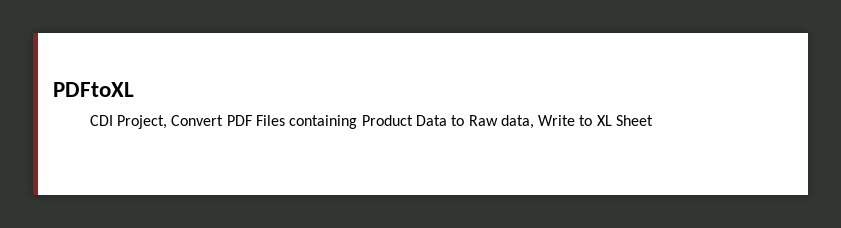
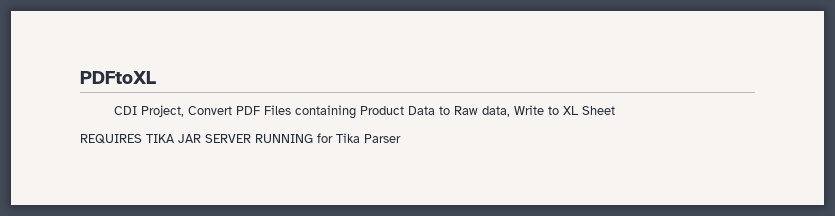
+ REQUIRES TIKA JAR SERVER RUNNING for Tika Parser

